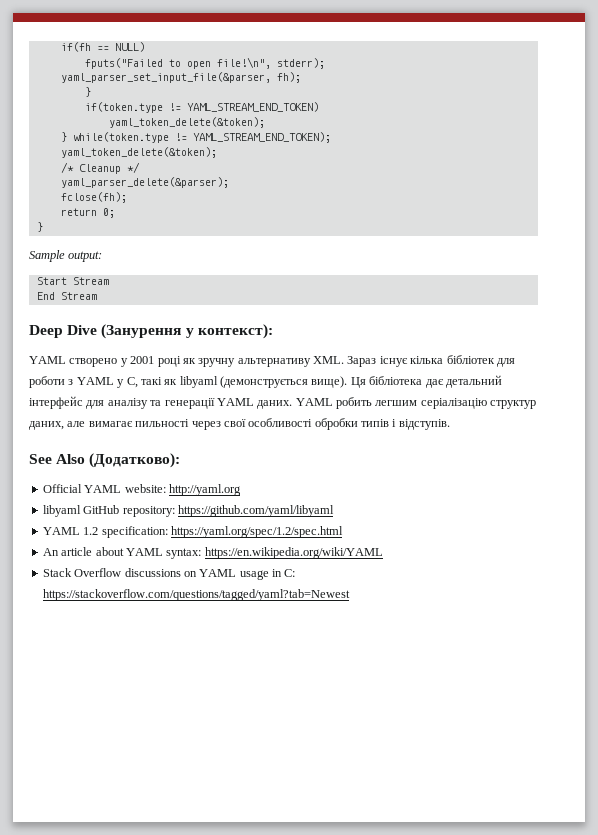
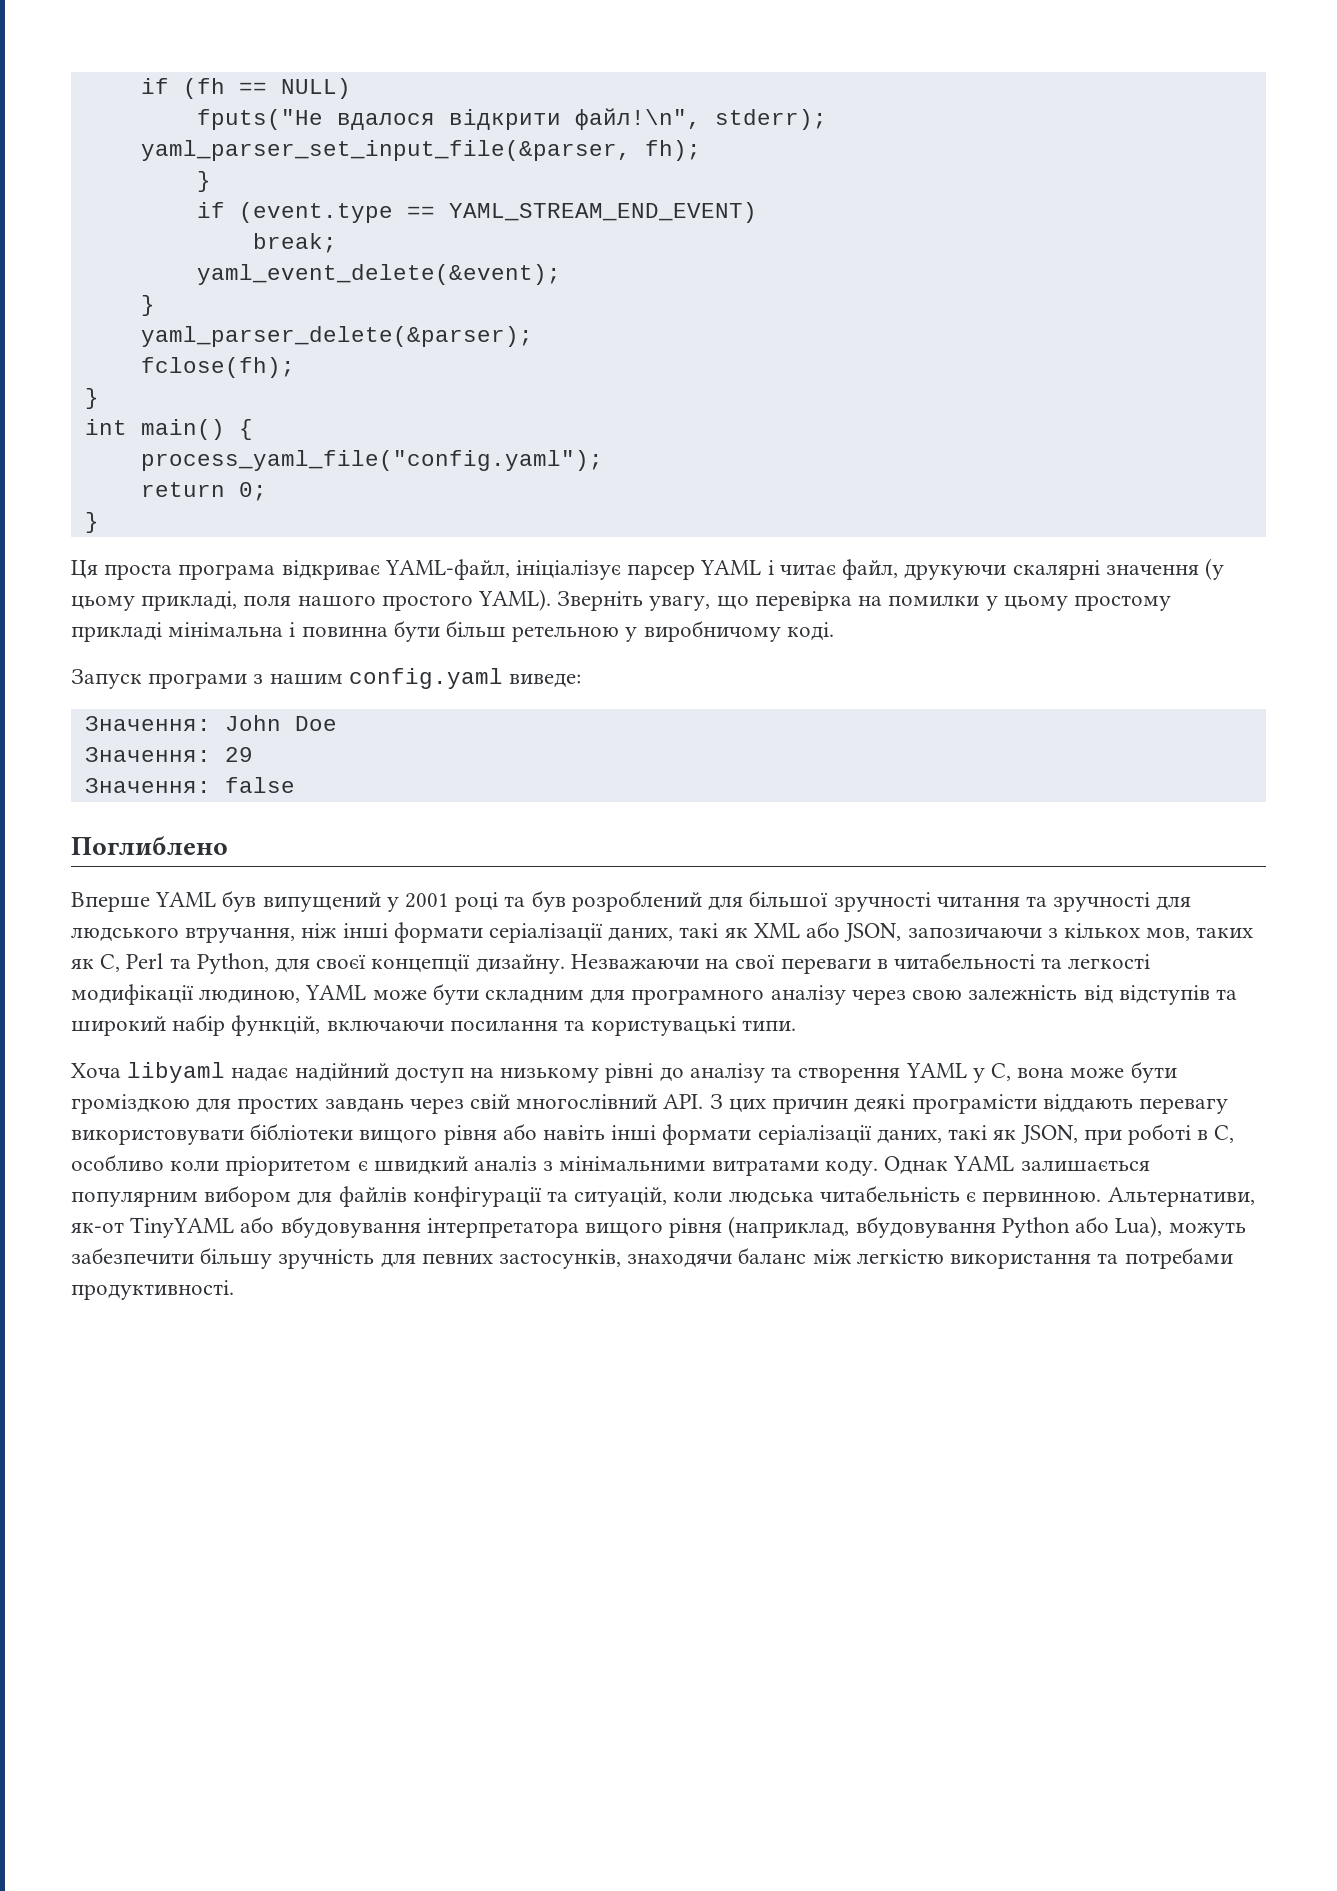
- if(fh == NULL)
+ if (fh == NULL)
- fputs("Failed to open file!\n", stderr);
+ fputs("Не вдалося відкрити файл!\n", stderr);
- if(token.type != YAML_STREAM_END_TOKEN)
- yaml_token_delete(&token);
- } while(token.type != YAML_STREAM_END_TOKEN);
- yaml_token_delete(&token);
- /* Cleanup */
+ if (event.type == YAML_STREAM_END_EVENT)
+ break;
+ yaml_event_delete(&event);
+ }
  yaml_parser_delete(&parser);
  fclose(fh);
+ }
+ int main() {
+ process_yaml_file("config.yaml");
  return 0;
  }
- Sample output:
- Start Stream
- End Stream
- Deep Dive (Занурення у контекст):
- YAML створено у 2001 році як зручну альтернативу XML. Зараз існує кілька бібліотек для роботи з YAML у C, такі як libyaml (демонструється вище). Ця бібліотека дає детальний інтерфейс для аналізу та генерації YAML даних. YAML робить легшим серіалізацію структур даних, але вимагає пильності через свої особливості обробки типів і відступів.
- See Also (Додатково):
- Official YAML website: http://yaml.org
- libyaml GitHub repository: https://github.com/yaml/libyaml
- YAML 1.2 specification: https://yaml.org/spec/1.2/spec.html
- An article about YAML syntax: https://en.wikipedia.org/wiki/YAML
- Stack Overflow discussions on YAML usage in C: https://stackoverflow.com/questions/tagged/yaml?tab=Newest
+ Ця проста програма відкриває YAML-файл, ініціалізує парсер YAML і читає файл, друкуючи скалярні значення (у цьому прикладі, поля нашого простого YAML). Зверніть увагу, що перевірка на помилки у цьому простому прикладі мінімальна і повинна бути більш ретельною у виробничому коді.
+ Запуск програми з нашим config.yaml виведе:
+ Значення: John Doe
+ Значення: 29
+ Значення: false
+ Поглиблено
+ Вперше YAML був випущений у 2001 році та був розроблений для більшої зручності читання та зручності для людського втручання, ніж інші формати серіалізації даних, такі як XML або JSON, запозичаючи з кількох мов, таких як C, Perl та Python, для своєї концепції дизайну. Незважаючи на свої переваги в читабельності та легкості модифікації людиною, YAML може бути складним для програмного аналізу через свою залежність від відступів та широкий набір функцій, включаючи посилання та користувацькі типи.
+ Хоча libyaml надає надійний доступ на низькому рівні до аналізу та створення YAML у С, вона може бути громіздкою для простих завдань через свій многослівний API. З цих причин деякі програмісти віддають перевагу використовувати бібліотеки вищого рівня або навіть інші формати серіалізації даних, такі як JSON, при роботі в C, особливо коли пріоритетом є швидкий аналіз з мінімальними витратами коду. Однак YAML залишається популярним вибором для файлів конфігурації та ситуацій, коли людська читабельність є первинною. Альтернативи, як-от TinyYAML або вбудовування інтерпретатора вищого рівня (наприклад, вбудовування Python або Lua), можуть забезпечити більшу зручність для певних застосунків, знаходячи баланс між легкістю використання та потребами продуктивності.

